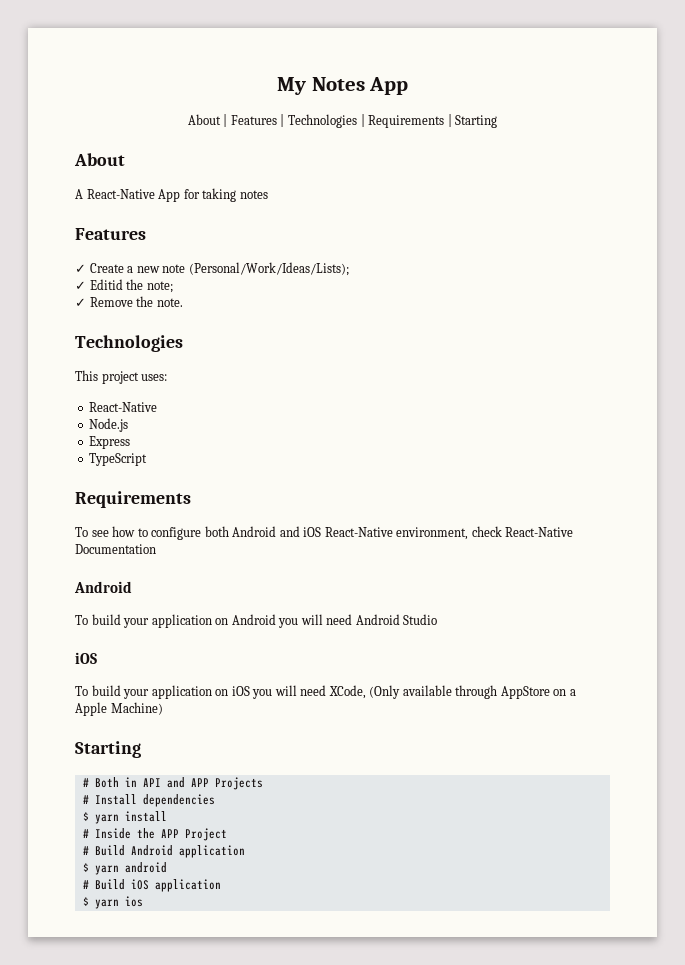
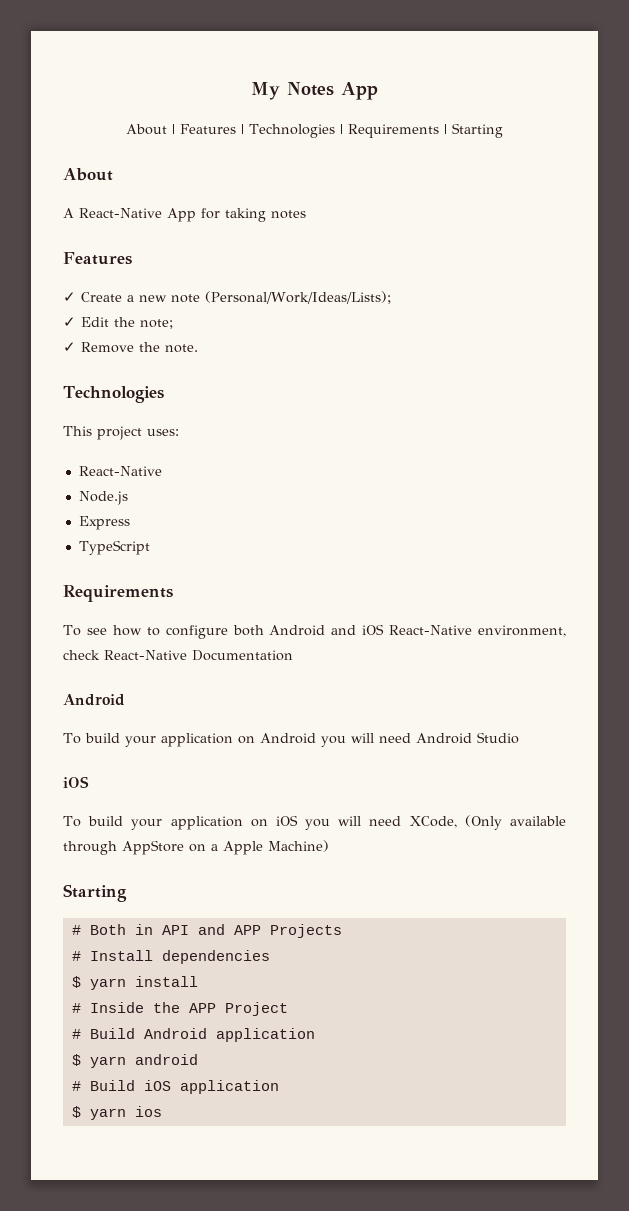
- ✓ Editid the note;
+ ✓ Edit the note;

